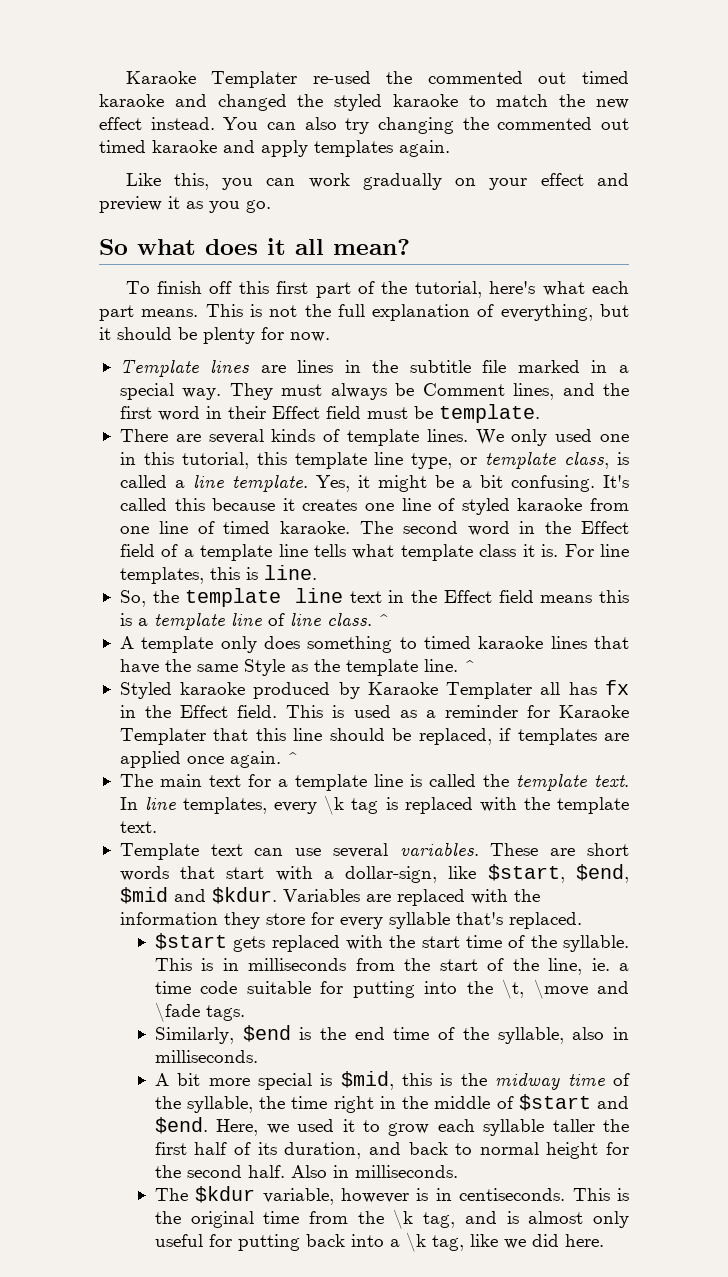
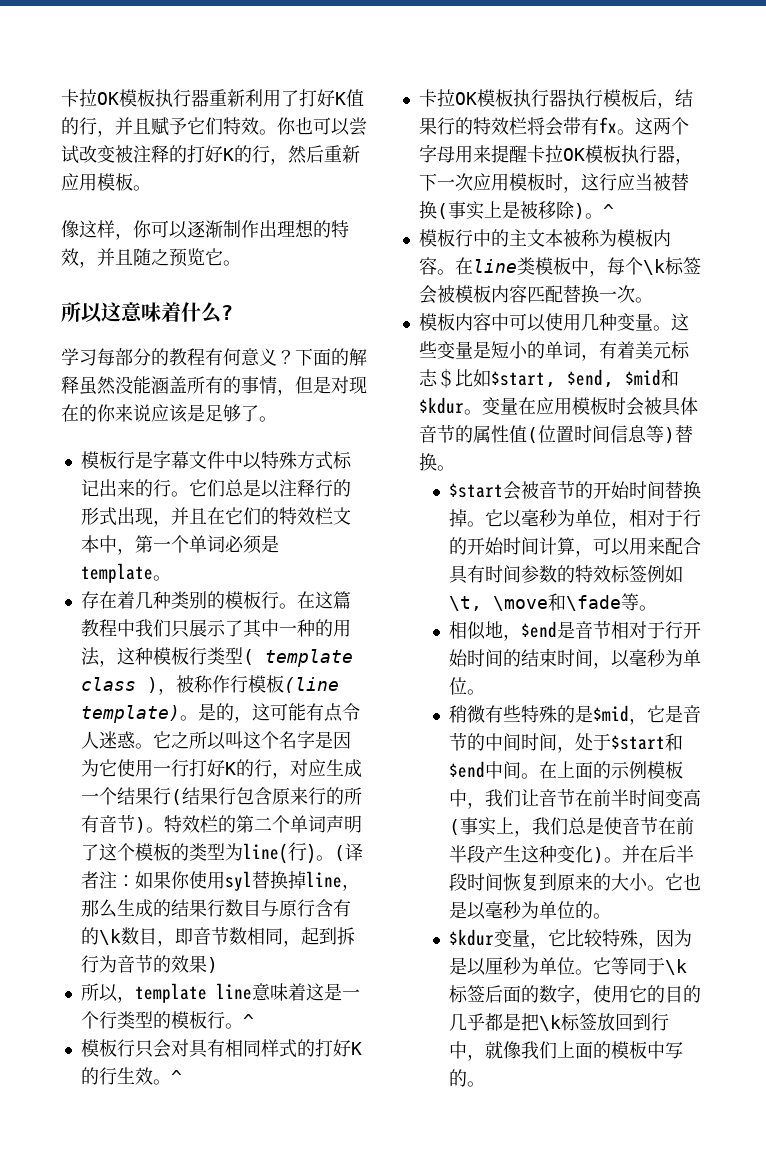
- Karaoke Templater re-used the commented out timed karaoke and changed the styled karaoke to match the new effect instead. You can also try changing the commented out timed karaoke and apply templates again.
- Like this, you can work gradually on your effect and preview it as you go.
- So what does it all mean?
- To finish off this first part of the tutorial, here's what each part means. This is not the full explanation of everything, but it should be plenty for now.
- Template lines are lines in the subtitle file marked in a special way. They must always be Comment lines, and the first word in their Effect field must be template.
- There are several kinds of template lines. We only used one in this tutorial, this template line type, or template class, is called a line template. Yes, it might be a bit confusing. It's called this because it creates one line of styled karaoke from one line of timed karaoke. The second word in the Effect field of a template line tells what template class it is. For line templates, this is line.
- So, the template line text in the Effect field means this is a template line of line class. ^
- A template only does something to timed karaoke lines that have the same Style as the template line. ^
- Styled karaoke produced by Karaoke Templater all has fx in the Effect field. This is used as a reminder for Karaoke Templater that this line should be replaced, if templates are applied once again. ^
- The main text for a template line is called the template text. In line templates, every \k tag is replaced with the template text.
- Template text can use several variables. These are short words that start with a dollar-sign, like $start, $end, $mid and $kdur. Variables are replaced with the information they store for every syllable that's replaced.
- $start gets replaced with the start time of the syllable. This is in milliseconds from the start of the line, ie. a time code suitable for putting into the \t, \move and \fade tags.
- Similarly, $end is the end time of the syllable, also in milliseconds.
- A bit more special is $mid, this is the midway time of the syllable, the time right in the middle of $start and $end. Here, we used it to grow each syllable taller the first half of its duration, and back to normal height for the second half. Also in milliseconds.
- The $kdur variable, however is in centiseconds. This is the original time from the \k tag, and is almost only useful for putting back into a \k tag, like we did here.
+ 卡拉OK模板执行器重新利用了打好K值的行，并且赋予它们特效。你也可以尝试改变被注释的打好K的行，然后重新应用模板。
+ 像这样，你可以逐渐制作出理想的特效，并且随之预览它。
+ 所以这意味着什么?
+ 学习每部分的教程有何意义？下面的解释虽然没能涵盖所有的事情，但是对现在的你来说应该是足够了。
+ 模板行是字幕文件中以特殊方式标记出来的行。它们总是以注释行的形式出现，并且在它们的特效栏文本中，第一个单词必须是template。
+ 存在着几种类别的模板行。在这篇教程中我们只展示了其中一种的用法，这种模板行类型( template class )，被称作行模板(line template)。是的，这可能有点令人迷惑。它之所以叫这个名字是因为它使用一行打好K的行，对应生成一个结果行(结果行包含原来行的所有音节)。特效栏的第二个单词声明了这个模板的类型为line(行)。(译者注：如果你使用syl替换掉line，那么生成的结果行数目与原行含有的\k数目，即音节数相同，起到拆行为音节的效果)
+ 所以，template line意味着这是一个行类型的模板行。^
+ 模板行只会对具有相同样式的打好K的行生效。^
+ 卡拉OK模板执行器执行模板后，结果行的特效栏将会带有fx。这两个字母用来提醒卡拉OK模板执行器，下一次应用模板时，这行应当被替换(事实上是被移除)。^
+ 模板行中的主文本被称为模板内容。在line类模板中，每个\k标签会被模板内容匹配替换一次。
+ 模板内容中可以使用几种变量。这些变量是短小的单词，有着美元标志＄比如$start, $end, $mid和$kdur。变量在应用模板时会被具体音节的属性值(位置时间信息等)替换。
+ $start会被音节的开始时间替换掉。它以毫秒为单位，相对于行的开始时间计算，可以用来配合具有时间参数的特效标签例如\t, \move和\fade等。
+ 相似地，$end是音节相对于行开始时间的结束时间，以毫秒为单位。
+ 稍微有些特殊的是$mid，它是音节的中间时间，处于$start和$end中间。在上面的示例模板中，我们让音节在前半时间变高(事实上，我们总是使音节在前半段产生这种变化)。并在后半段时间恢复到原来的大小。它也是以毫秒为单位的。
+ $kdur变量，它比较特殊，因为是以厘秒为单位。它等同于\k标签后面的数字，使用它的目的几乎都是把\k标签放回到行中，就像我们上面的模板中写的。

